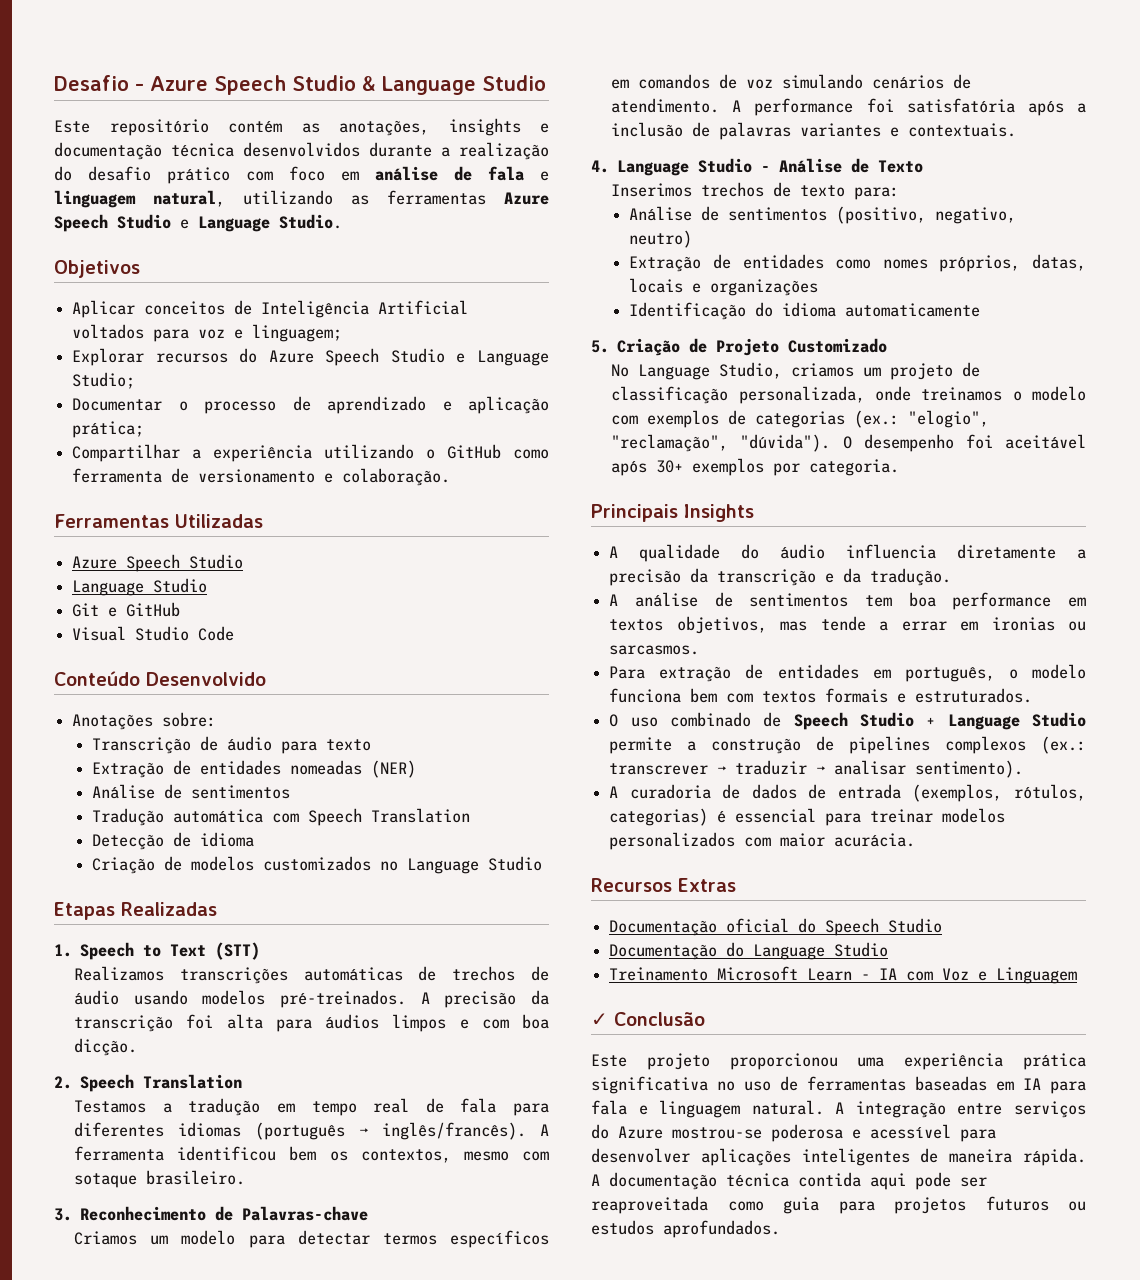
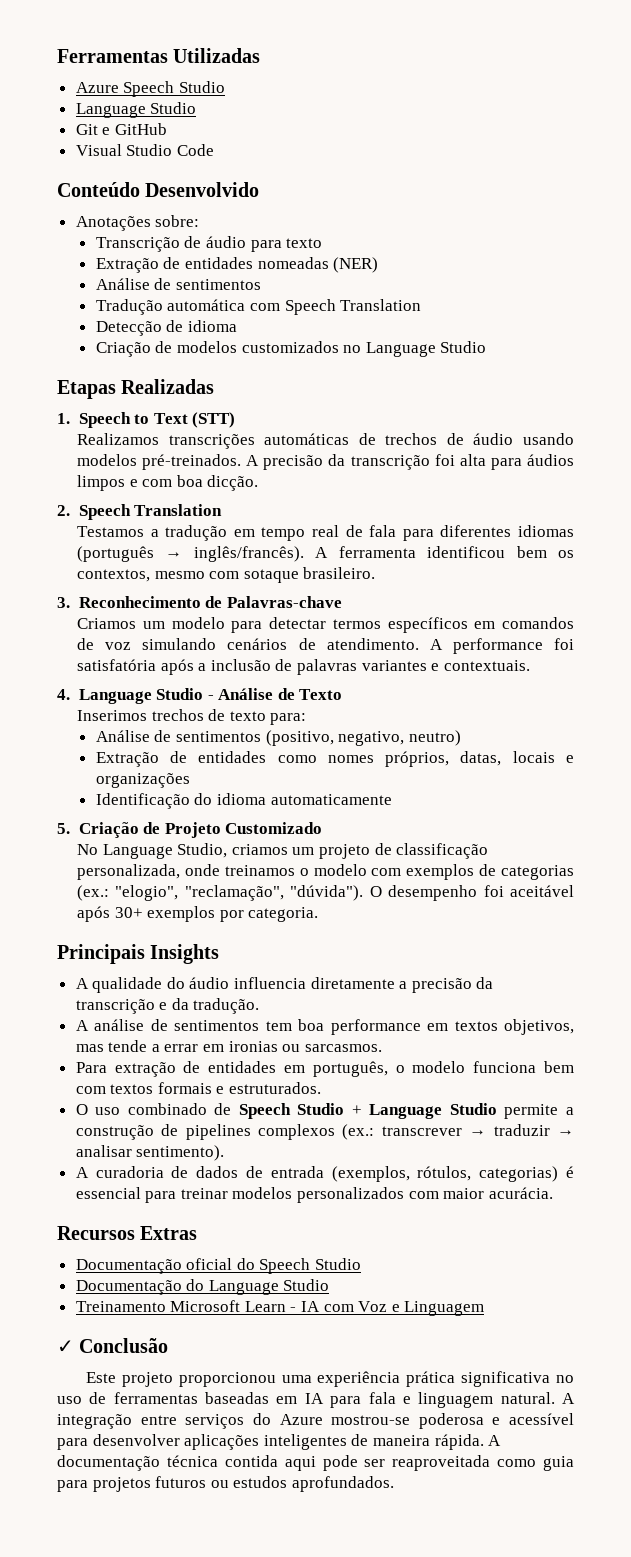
- Desafio - Azure Speech Studio & Language Studio
- Este repositório contém as anotações, insights e documentação técnica desenvolvidos durante a realização do desafio prático com foco em análise de fala e linguagem natural, utilizando as ferramentas Azure Speech Studio e Language Studio.
- Objetivos
- Aplicar conceitos de Inteligência Artificial voltados para voz e linguagem;
- Explorar recursos do Azure Speech Studio e Language Studio;
- Documentar o processo de aprendizado e aplicação prática;
- Compartilhar a experiência utilizando o GitHub como ferramenta de versionamento e colaboração.

